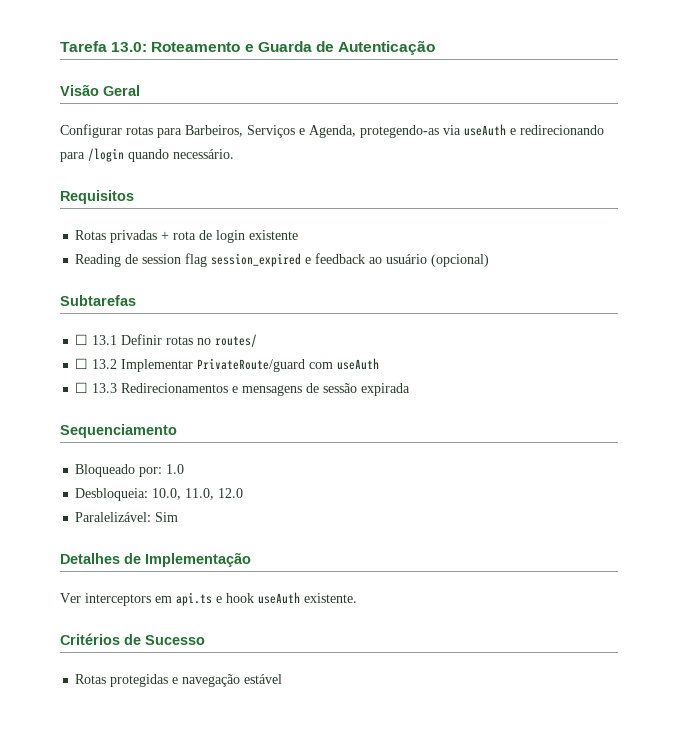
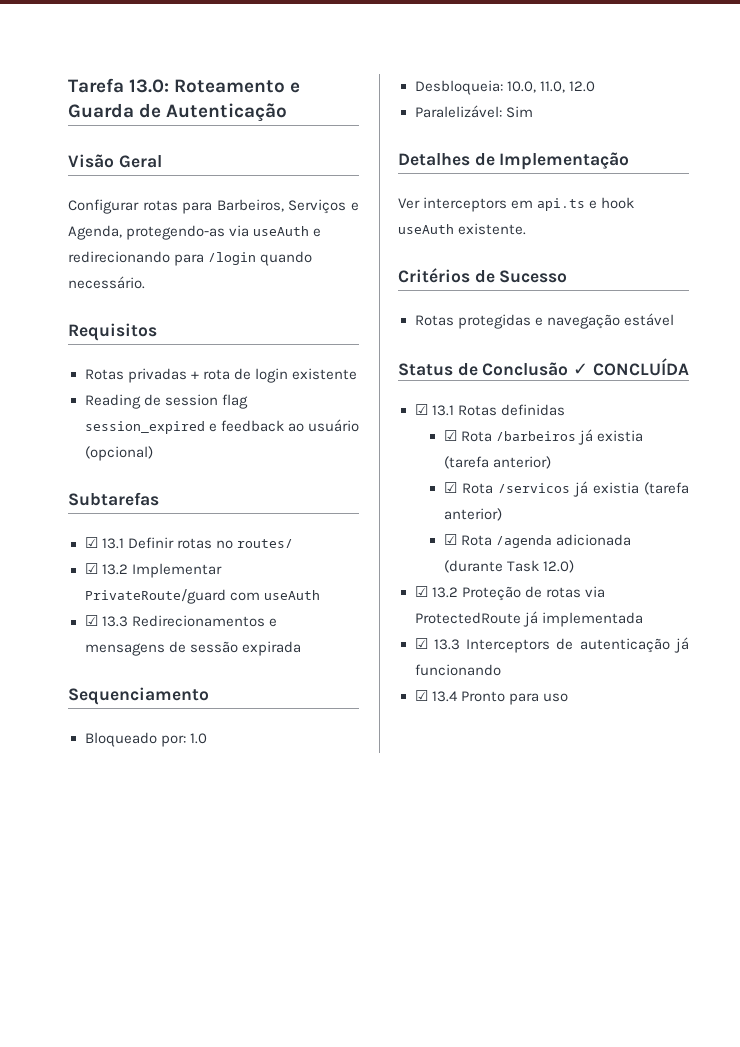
- ☐ 13.1 Definir rotas no routes/
+ ☑ 13.1 Definir rotas no routes/
- ☐ 13.2 Implementar PrivateRoute/guard com useAuth
+ ☑ 13.2 Implementar PrivateRoute/guard com useAuth
- ☐ 13.3 Redirecionamentos e mensagens de sessão expirada
+ ☑ 13.3 Redirecionamentos e mensagens de sessão expirada
+ Status de Conclusão ✓ CONCLUÍDA
+ ☑ 13.1 Rotas definidas
+ ☑ Rota /barbeiros já existia (tarefa anterior)
+ ☑ Rota /servicos já existia (tarefa anterior)
+ ☑ Rota /agenda adicionada (durante Task 12.0)
+ ☑ 13.2 Proteção de rotas via ProtectedRoute já implementada
+ ☑ 13.3 Interceptors de autenticação já funcionando
+ ☑ 13.4 Pronto para uso

